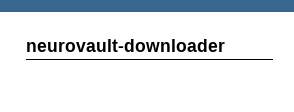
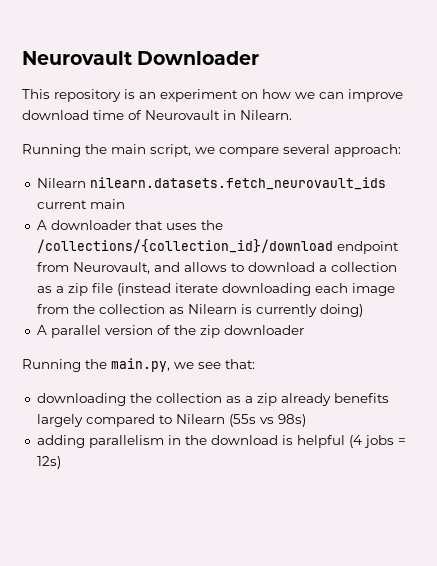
- neurovault-downloader
+ Neurovault Downloader
+ This repository is an experiment on how we can improve download time of Neurovault in Nilearn.
+ Running the main script, we compare several approach:
+ Nilearn nilearn.datasets.fetch_neurovault_ids current main
+ A downloader that uses the /collections/{collection_id}/download endpoint from Neurovault, and allows to download a collection as a zip file (instead iterate downloading each image from the collection as Nilearn is currently doing)
+ A parallel version of the zip downloader
+ Running the main.py, we see that:
+ downloading the collection as a zip already benefits largely compared to Nilearn (55s vs 98s)
+ adding parallelism in the download is helpful (4 jobs = 12s)

